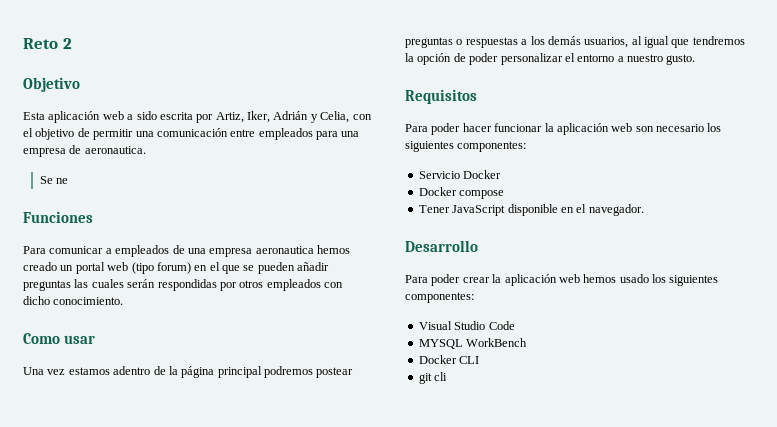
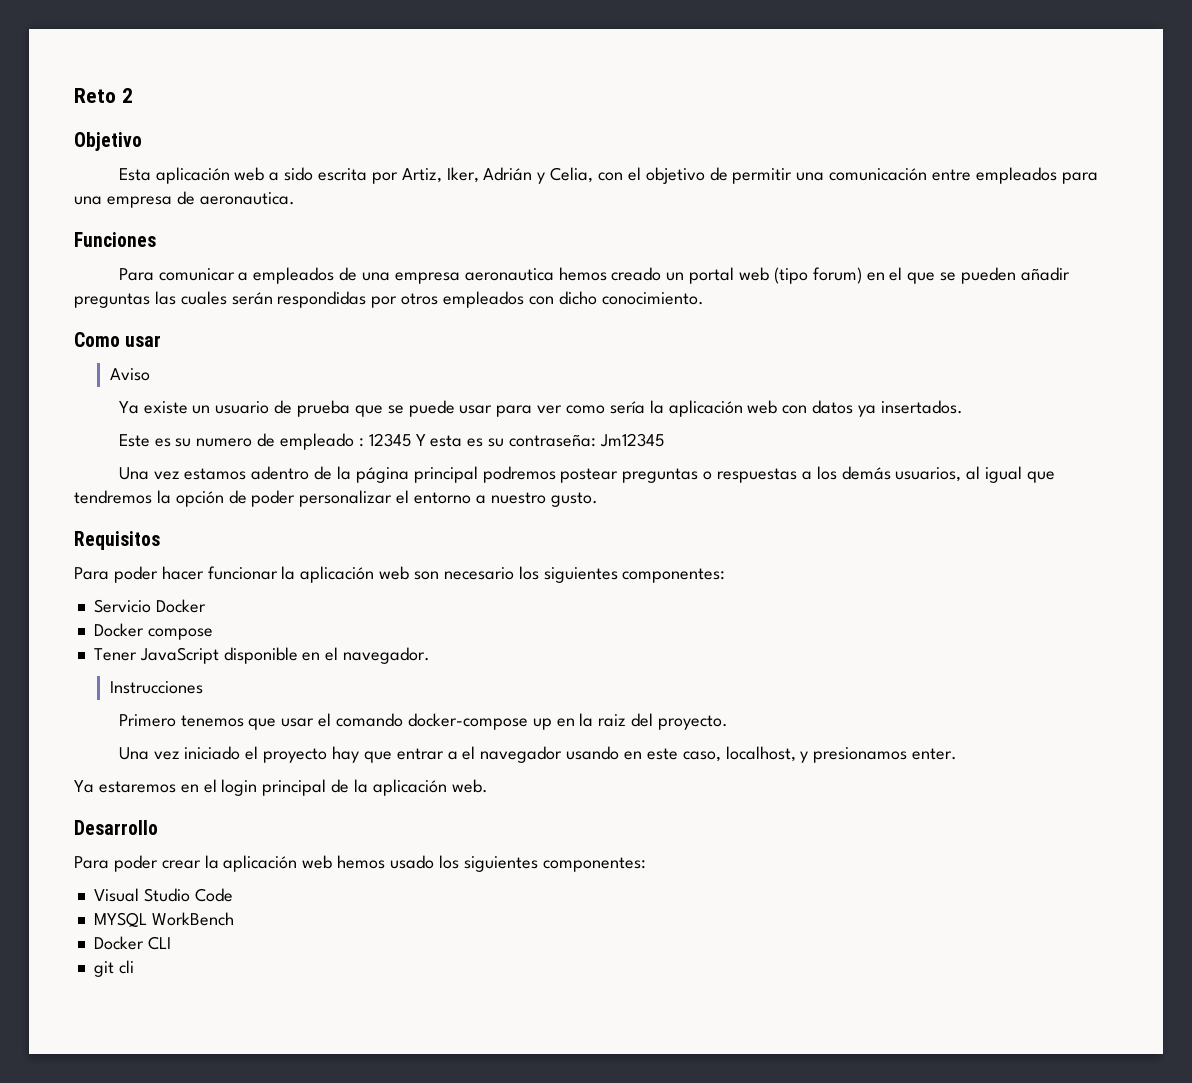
- Se ne
+ Aviso
+ Ya existe un usuario de prueba que se puede usar para ver como sería la aplicación web con datos ya insertados.
+ Este es su numero de empleado : 12345 Y esta es su contraseña: Jm12345
+ Instrucciones
+ Primero tenemos que usar el comando docker-compose up en la raiz del proyecto.
+ Una vez iniciado el proyecto hay que entrar a el navegador usando en este caso, localhost, y presionamos enter.
+ Ya estaremos en el login principal de la aplicación web.

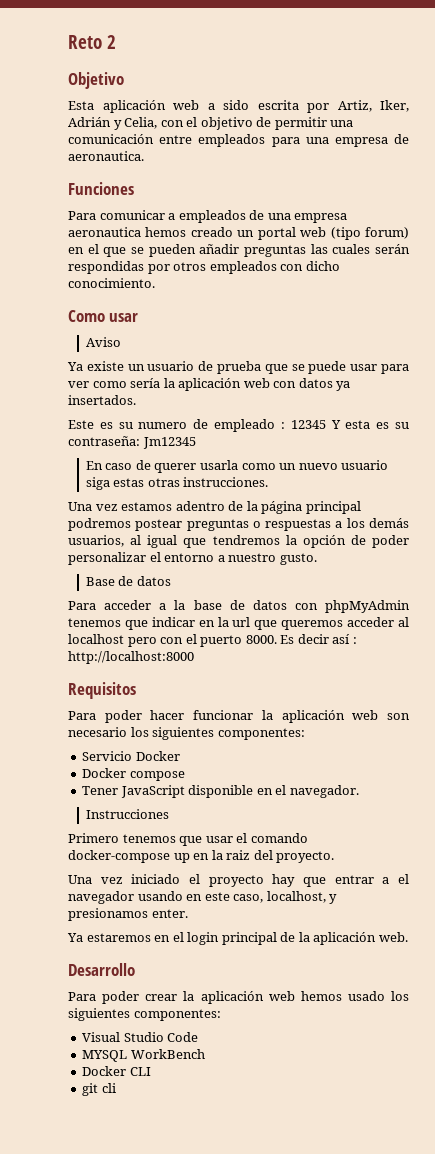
+ En caso de querer usarla como un nuevo usuario siga estas otras instrucciones.
+ Base de datos
+ Para acceder a la base de datos con phpMyAdmin tenemos que indicar en la url que queremos acceder al localhost pero con el puerto 8000. Es decir así : http://localhost:8000

